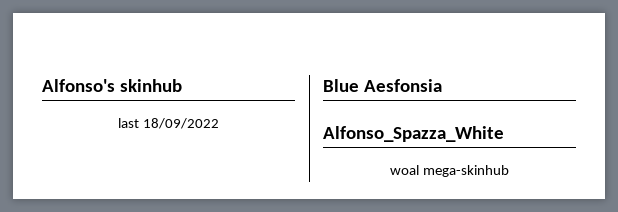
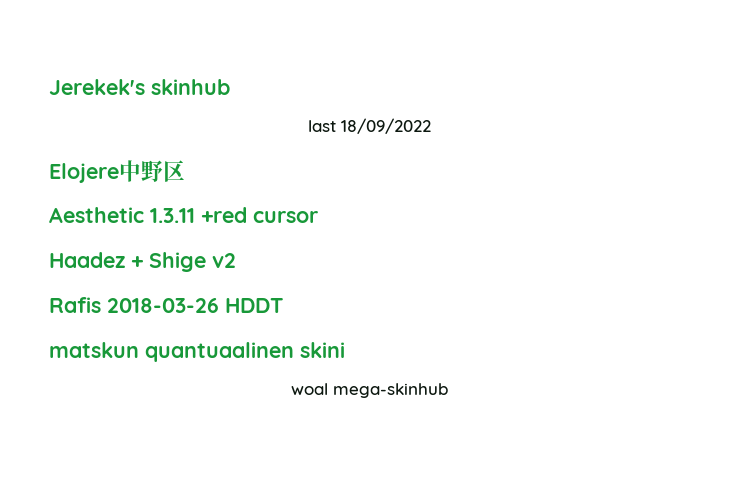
- Alfonso's skinhub
+ Jerekek's skinhub
- Blue Aesfonsia
- Alfonso_Spazza_White
+ Elojere中野区
+ Aesthetic 1.3.11 +red cursor
+ Haadez + Shige v2
+ Rafis 2018-03-26 HDDT
+ matskun quantuaalinen skini

